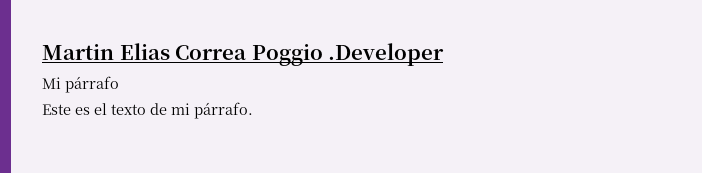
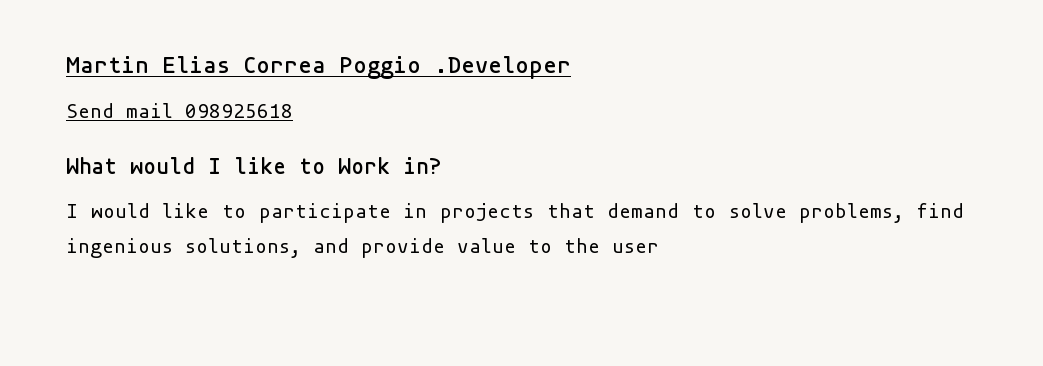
- Mi párrafo
- Este es el texto de mi párrafo.
+ Send mail 098925618
+ What would I like to Work in?
+ I would like to participate in projects that demand to solve problems, find ingenious solutions, and provide value to the user

